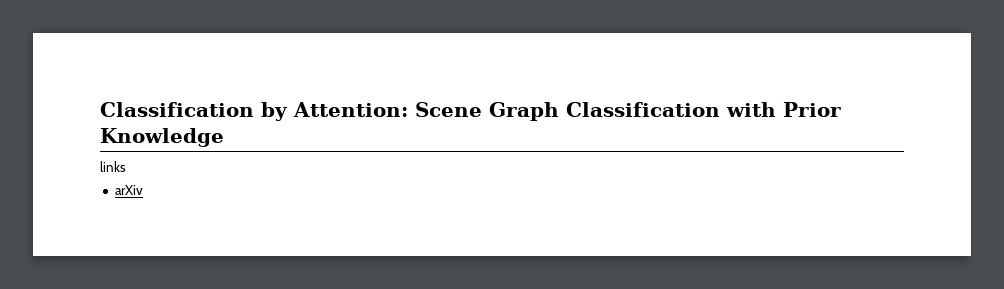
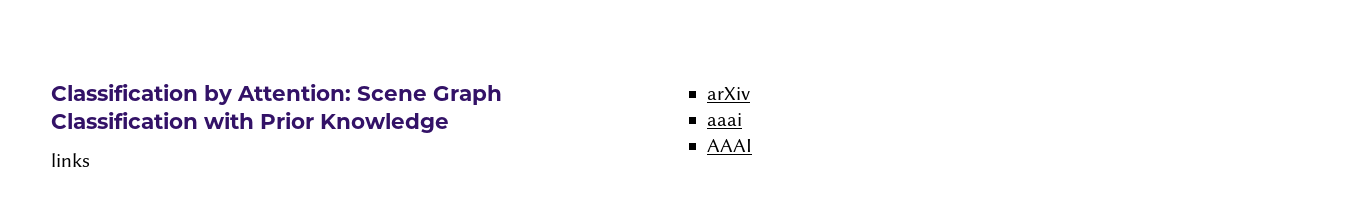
+ aaai
+ AAAI

